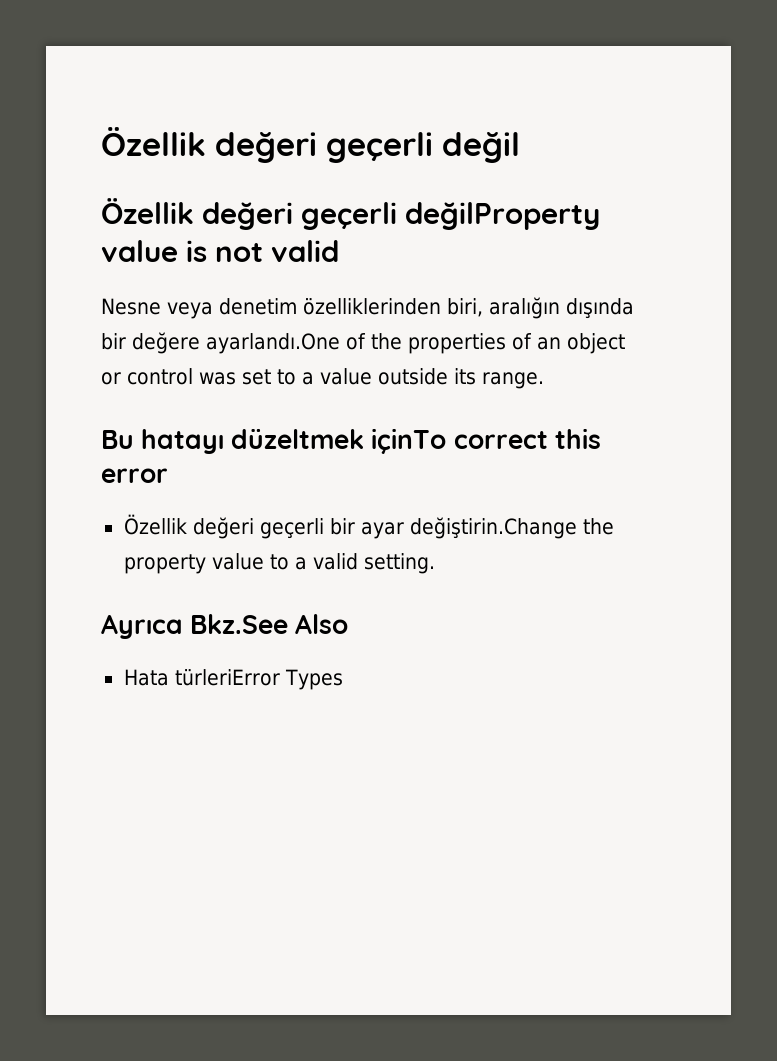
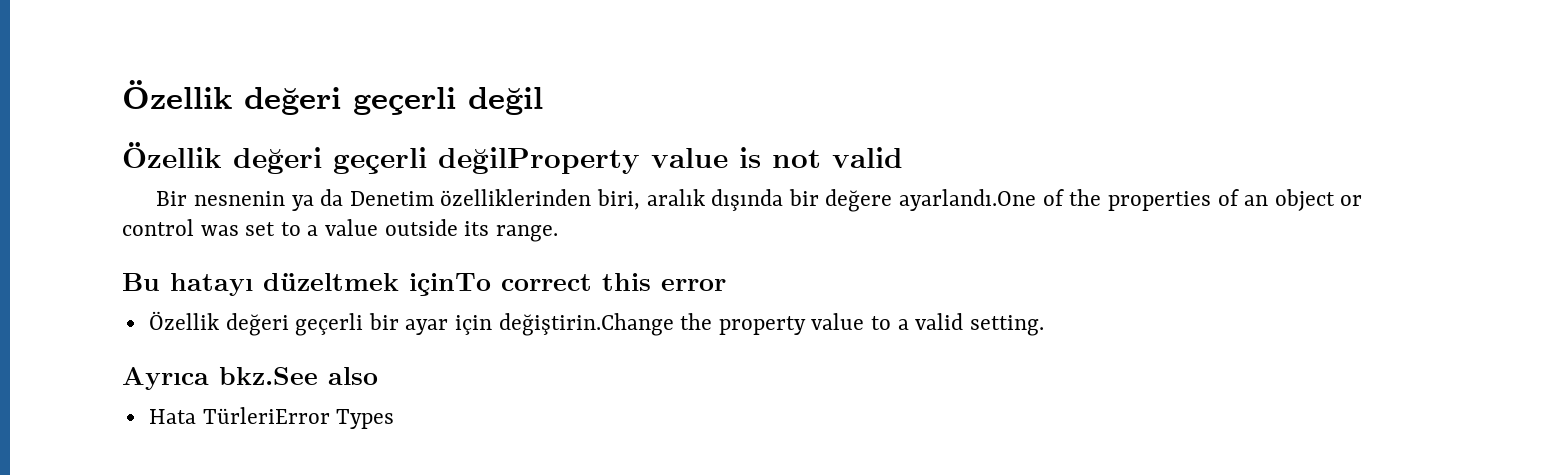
- Nesne veya denetim özelliklerinden biri, aralığın dışında bir değere ayarlandı.One of the properties of an object or control was set to a value outside its range.
+ Bir nesnenin ya da Denetim özelliklerinden biri, aralık dışında bir değere ayarlandı.One of the properties of an object or control was set to a value outside its range.
- Özellik değeri geçerli bir ayar değiştirin.Change the property value to a valid setting.
+ Özellik değeri geçerli bir ayar için değiştirin.Change the property value to a valid setting.
- Ayrıca Bkz.See Also
+ Ayrıca bkz.See also
- Hata türleriError Types
+ Hata TürleriError Types

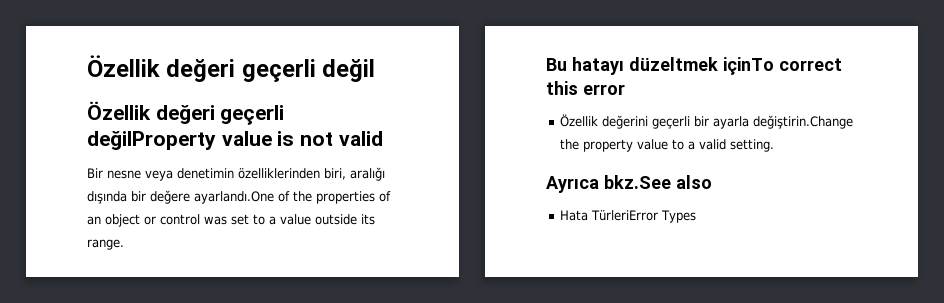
- Bir nesnenin ya da Denetim özelliklerinden biri, aralık dışında bir değere ayarlandı.One of the properties of an object or control was set to a value outside its range.
+ Bir nesne veya denetimin özelliklerinden biri, aralığı dışında bir değere ayarlandı.One of the properties of an object or control was set to a value outside its range.
- Özellik değeri geçerli bir ayar için değiştirin.Change the property value to a valid setting.
+ Özellik değerini geçerli bir ayarla değiştirin.Change the property value to a valid setting.

